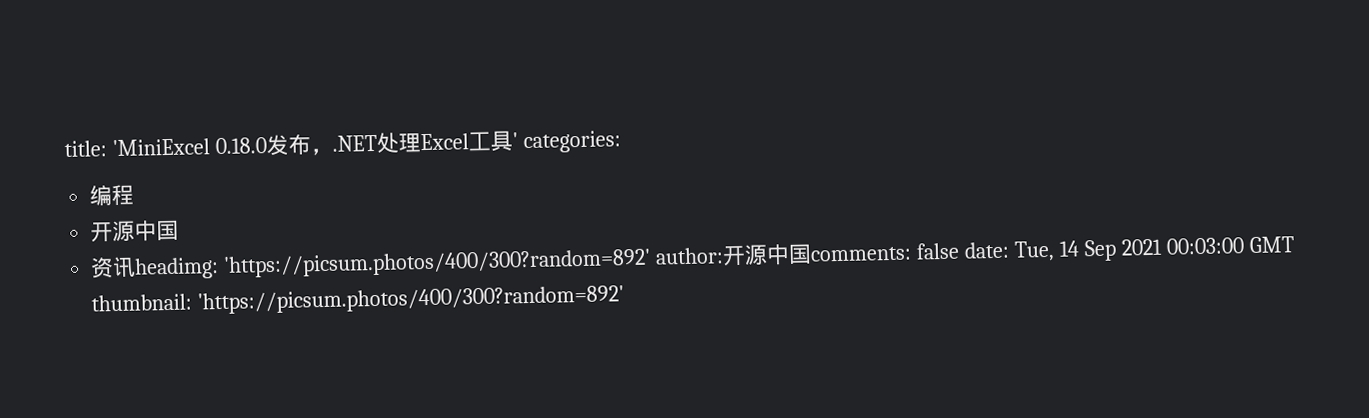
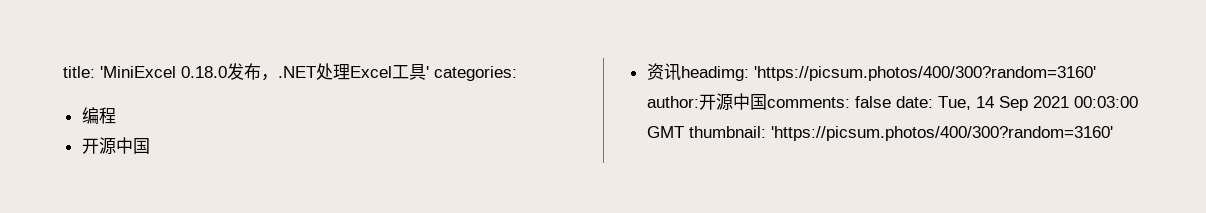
- 资讯headimg: 'https://picsum.photos/400/300?random=892' author:开源中国comments: false date: Tue, 14 Sep 2021 00:03:00 GMT thumbnail: 'https://picsum.photos/400/300?random=892'
+ 资讯headimg: 'https://picsum.photos/400/300?random=3160' author:开源中国comments: false date: Tue, 14 Sep 2021 00:03:00 GMT thumbnail: 'https://picsum.photos/400/300?random=3160'

